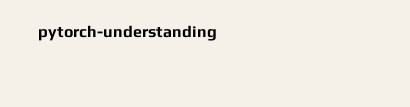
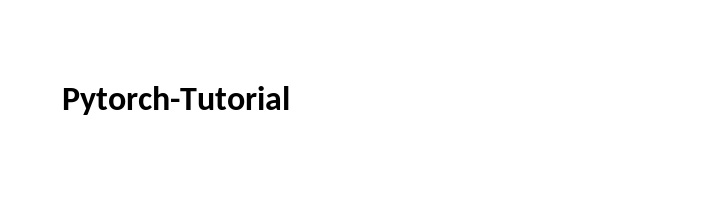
- pytorch-understanding
+ Pytorch-Tutorial

